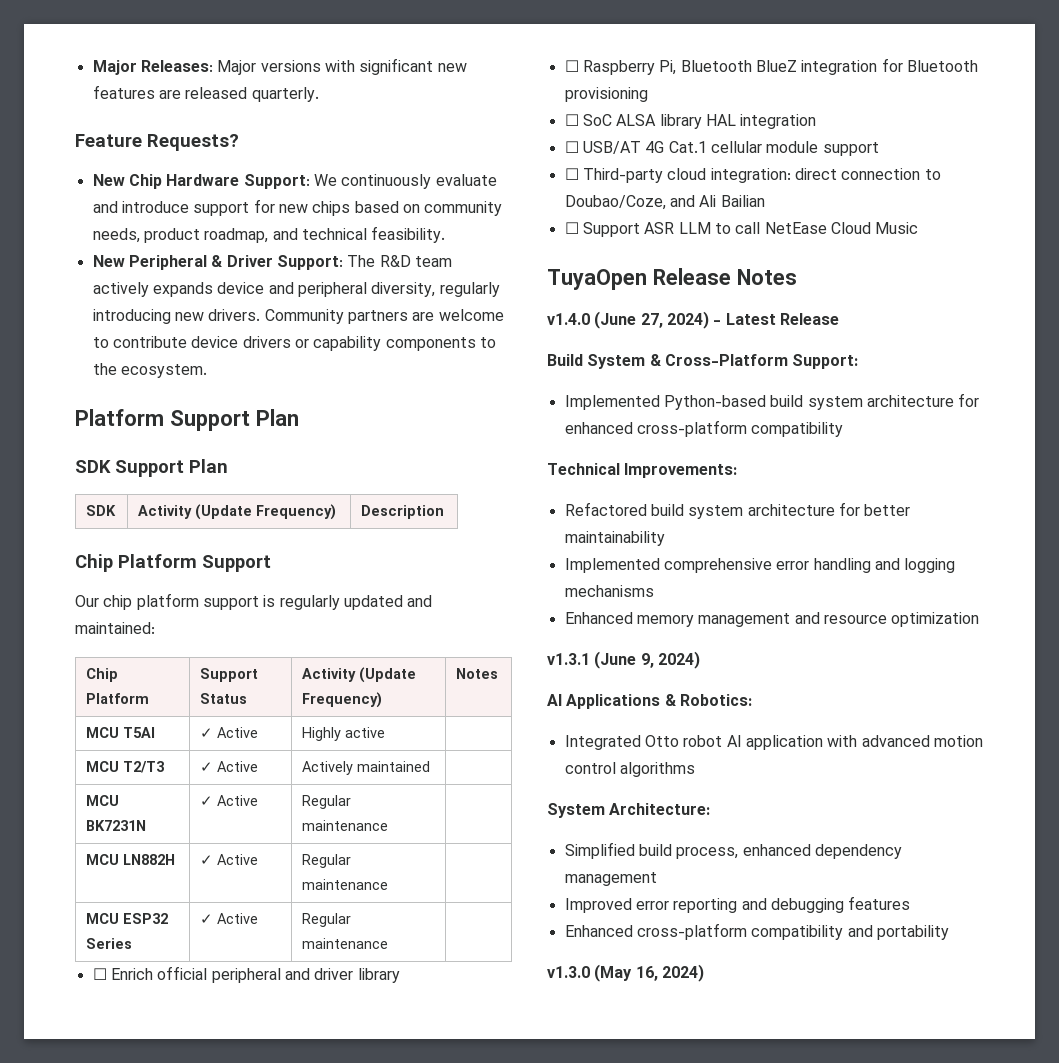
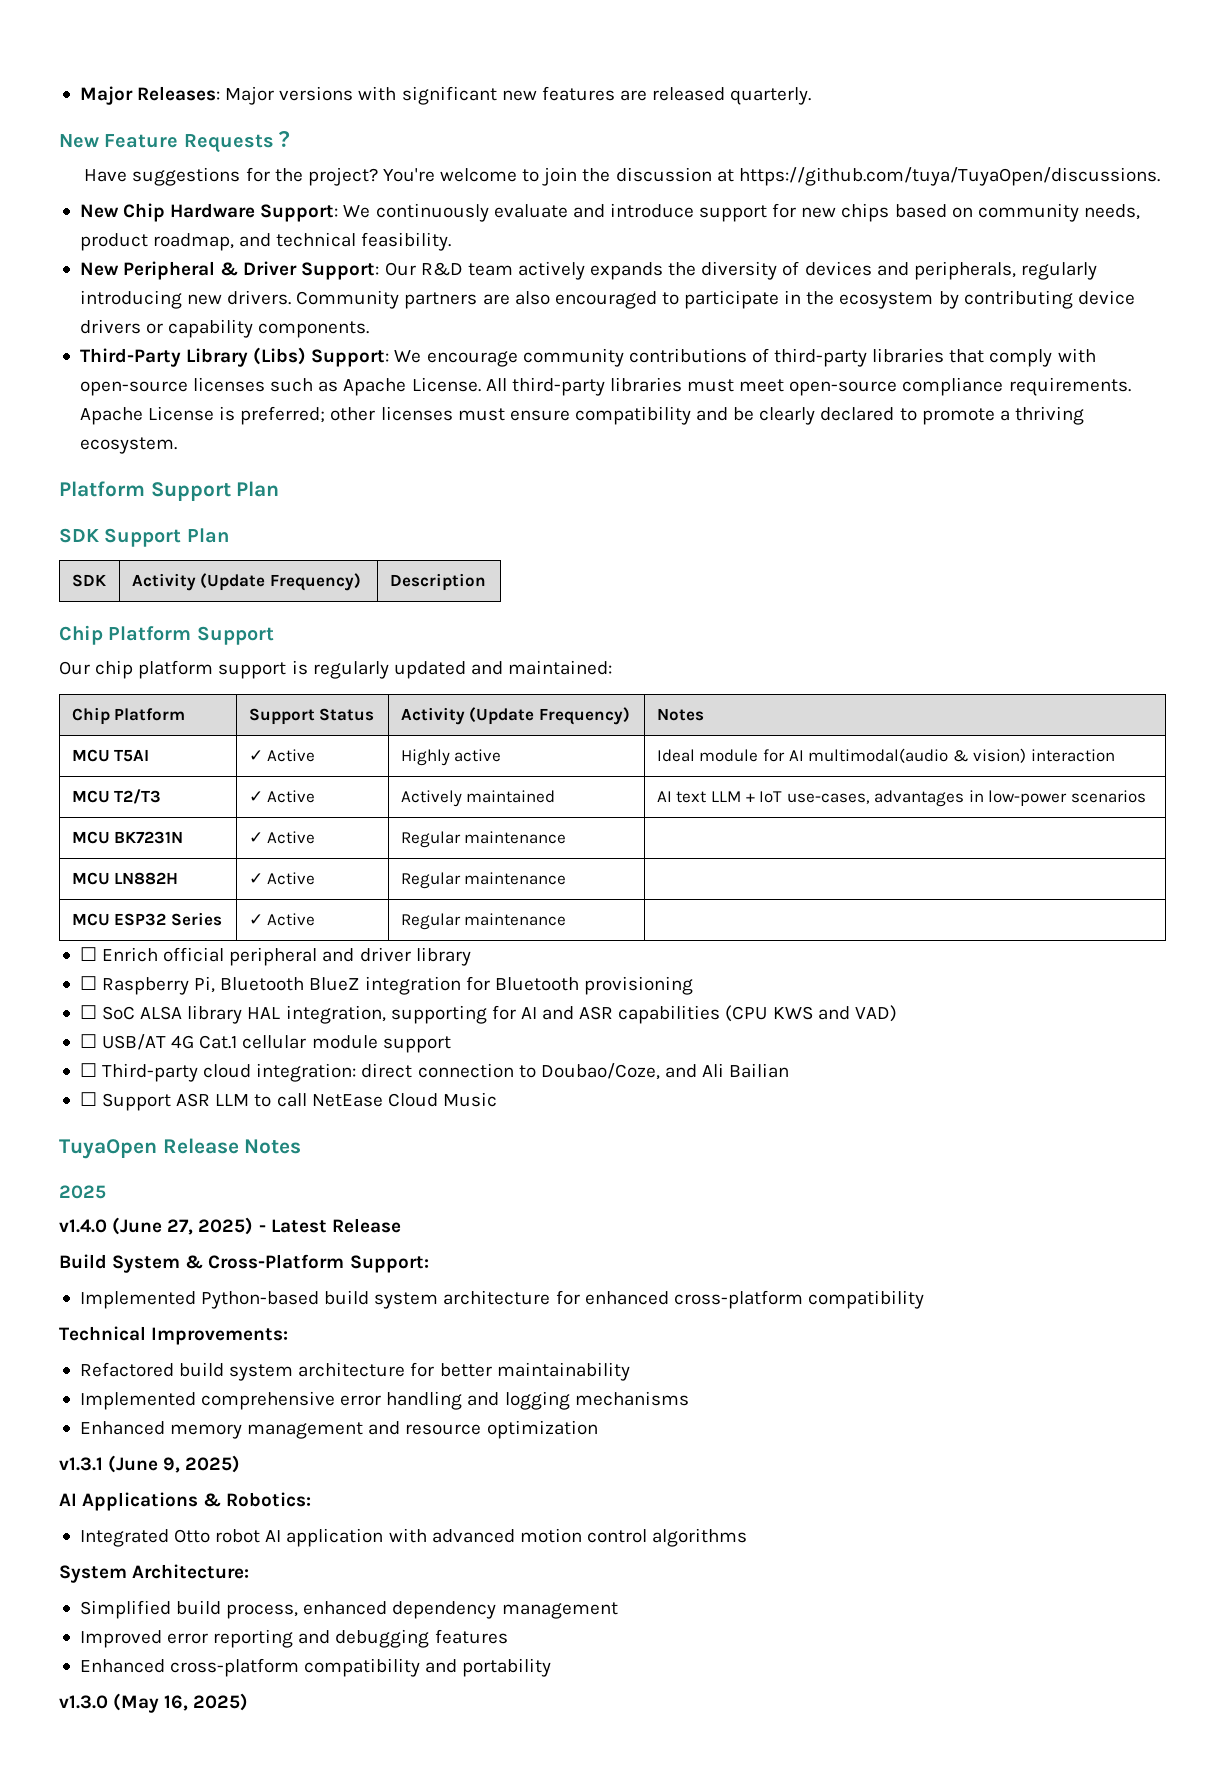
- Feature Requests?
+ New Feature Requests？
+ Have suggestions for the project? You're welcome to join the discussion at https://github.com/tuya/TuyaOpen/discussions.
- New Peripheral & Driver Support: The R&D team actively expands device and peripheral diversity, regularly introducing new drivers.
+ New Peripheral & Driver Support: Our R&D team actively expands the diversity of devices and peripherals, regularly introducing new drivers.
- Community partners are welcome to contribute device drivers or capability components to the ecosystem.
+ Community partners are also encouraged to participate in the ecosystem by contributing device drivers or capability components.
+ Third-Party Library (Libs) Support: We encourage community contributions of third-party libraries that comply with open-source licenses such as Apache License. All third-party libraries must meet open-source compliance requirements. Apache License is preferred; other licenses must ensure compatibility and be clearly declared to promote a thriving ecosystem.
- MCU T5AI | ✓ Active | Highly active |
+ MCU T5AI | ✓ Active | Highly active | Ideal module for AI multimodal(audio & vision) interaction
- MCU T2/T3 | ✓ Active | Actively maintained |
+ MCU T2/T3 | ✓ Active | Actively maintained | AI text LLM + IoT use-cases, advantages in low-power scenarios
- ☐ SoC ALSA library HAL integration
+ ☐ SoC ALSA library HAL integration, supporting for AI and ASR capabilities (CPU KWS and VAD)
+ 2025
- v1.4.0 (June 27, 2024) - Latest Release
+ v1.4.0 (June 27, 2025) - Latest Release
- v1.3.1 (June 9, 2024)
+ v1.3.1 (June 9, 2025)
- v1.3.0 (May 16, 2024)
+ v1.3.0 (May 16, 2025)

